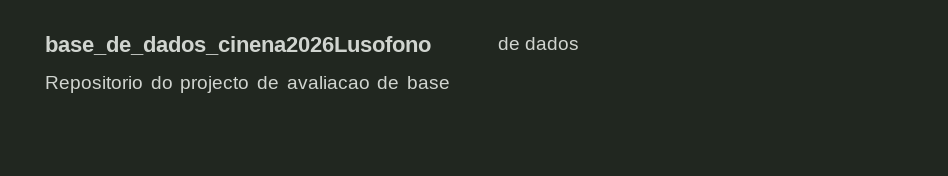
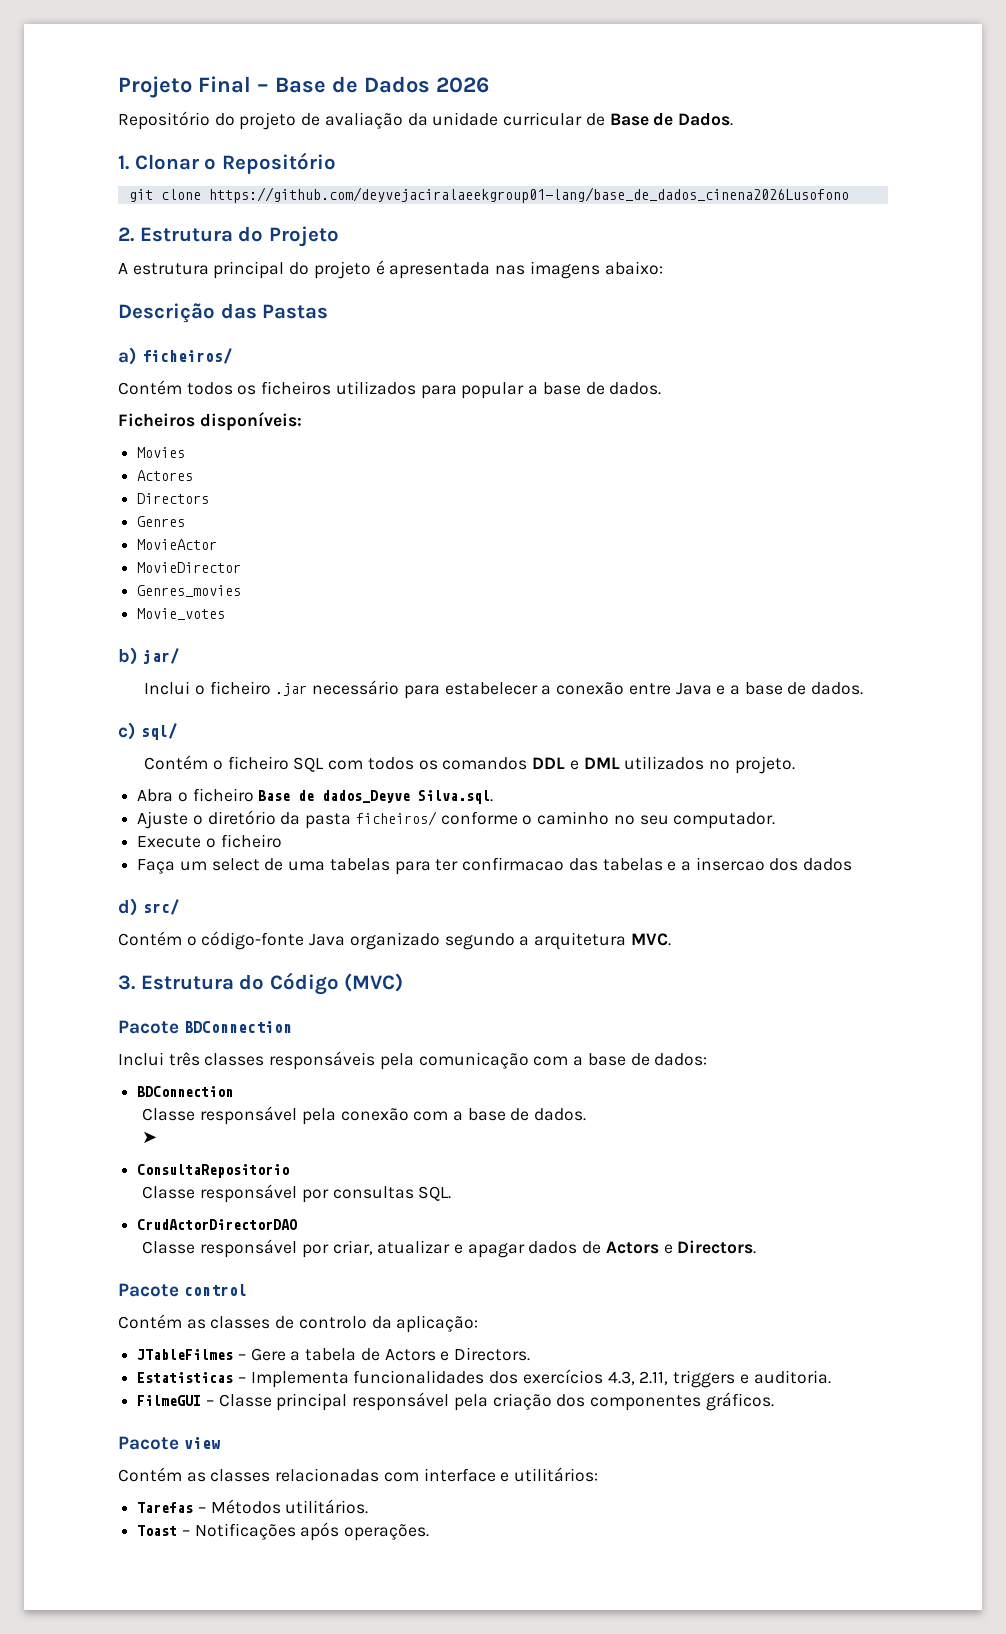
- base_de_dados_cinena2026Lusofono
- Repositorio do projecto de avaliacao de base de dados
+ Projeto Final – Base de Dados 2026
+ Repositório do projeto de avaliação da unidade curricular de Base de Dados.
+ 1. Clonar o Repositório
+ git clone https://github.com/deyvejaciralaeekgroup01-lang/base_de_dados_cinena2026Lusofono
+ 2. Estrutura do Projeto
+ A estrutura principal do projeto é apresentada nas imagens abaixo:
+ Descrição das Pastas
+ a) ficheiros/
+ Contém todos os ficheiros utilizados para popular a base de dados.
+ Ficheiros disponíveis:
+ Movies
+ Actores
+ Directors
+ Genres
+ MovieActor
+ MovieDirector
+ Genres_movies
+ Movie_votes
+ b) jar/
+ Inclui o ficheiro .jar necessário para estabelecer a conexão entre Java e a base de dados.
+ c) sql/
+ Contém o ficheiro SQL com todos os comandos DDL e DML utilizados no projeto.
+ Abra o ficheiro Base de dados_Deyve Silva.sql.
+ Ajuste o diretório da pasta ficheiros/ conforme o caminho no seu computador.
+ Execute o ficheiro
+ Faça um select de uma tabelas para ter confirmacao das tabelas e a insercao dos dados
+ d) src/
+ Contém o código-fonte Java organizado segundo a arquitetura MVC.
+ 3. Estrutura do Código (MVC)
+ Pacote BDConnection
+ Inclui três classes responsáveis pela comunicação com a base de dados:
+ BDConnection
+ Classe responsável pela conexão com a base de dados.
+ ➤
+ ConsultaRepositorio
+ Classe responsável por consultas SQL.
+ CrudActorDirectorDAO
+ Classe responsável por criar, atualizar e apagar dados de Actors e Directors.
+ Pacote control
+ Contém as classes de controlo da aplicação:
+ JTableFilmes – Gere a tabela de Actors e Directors.
+ Estatisticas – Implementa funcionalidades dos exercícios 4.3, 2.11, triggers e auditoria.
+ FilmeGUI – Classe principal responsável pela criação dos componentes gráficos.
+ Pacote view
+ Contém as classes relacionadas com interface e utilitários:
+ Tarefas – Métodos utilitários.
+ Toast – Notificações após operações.

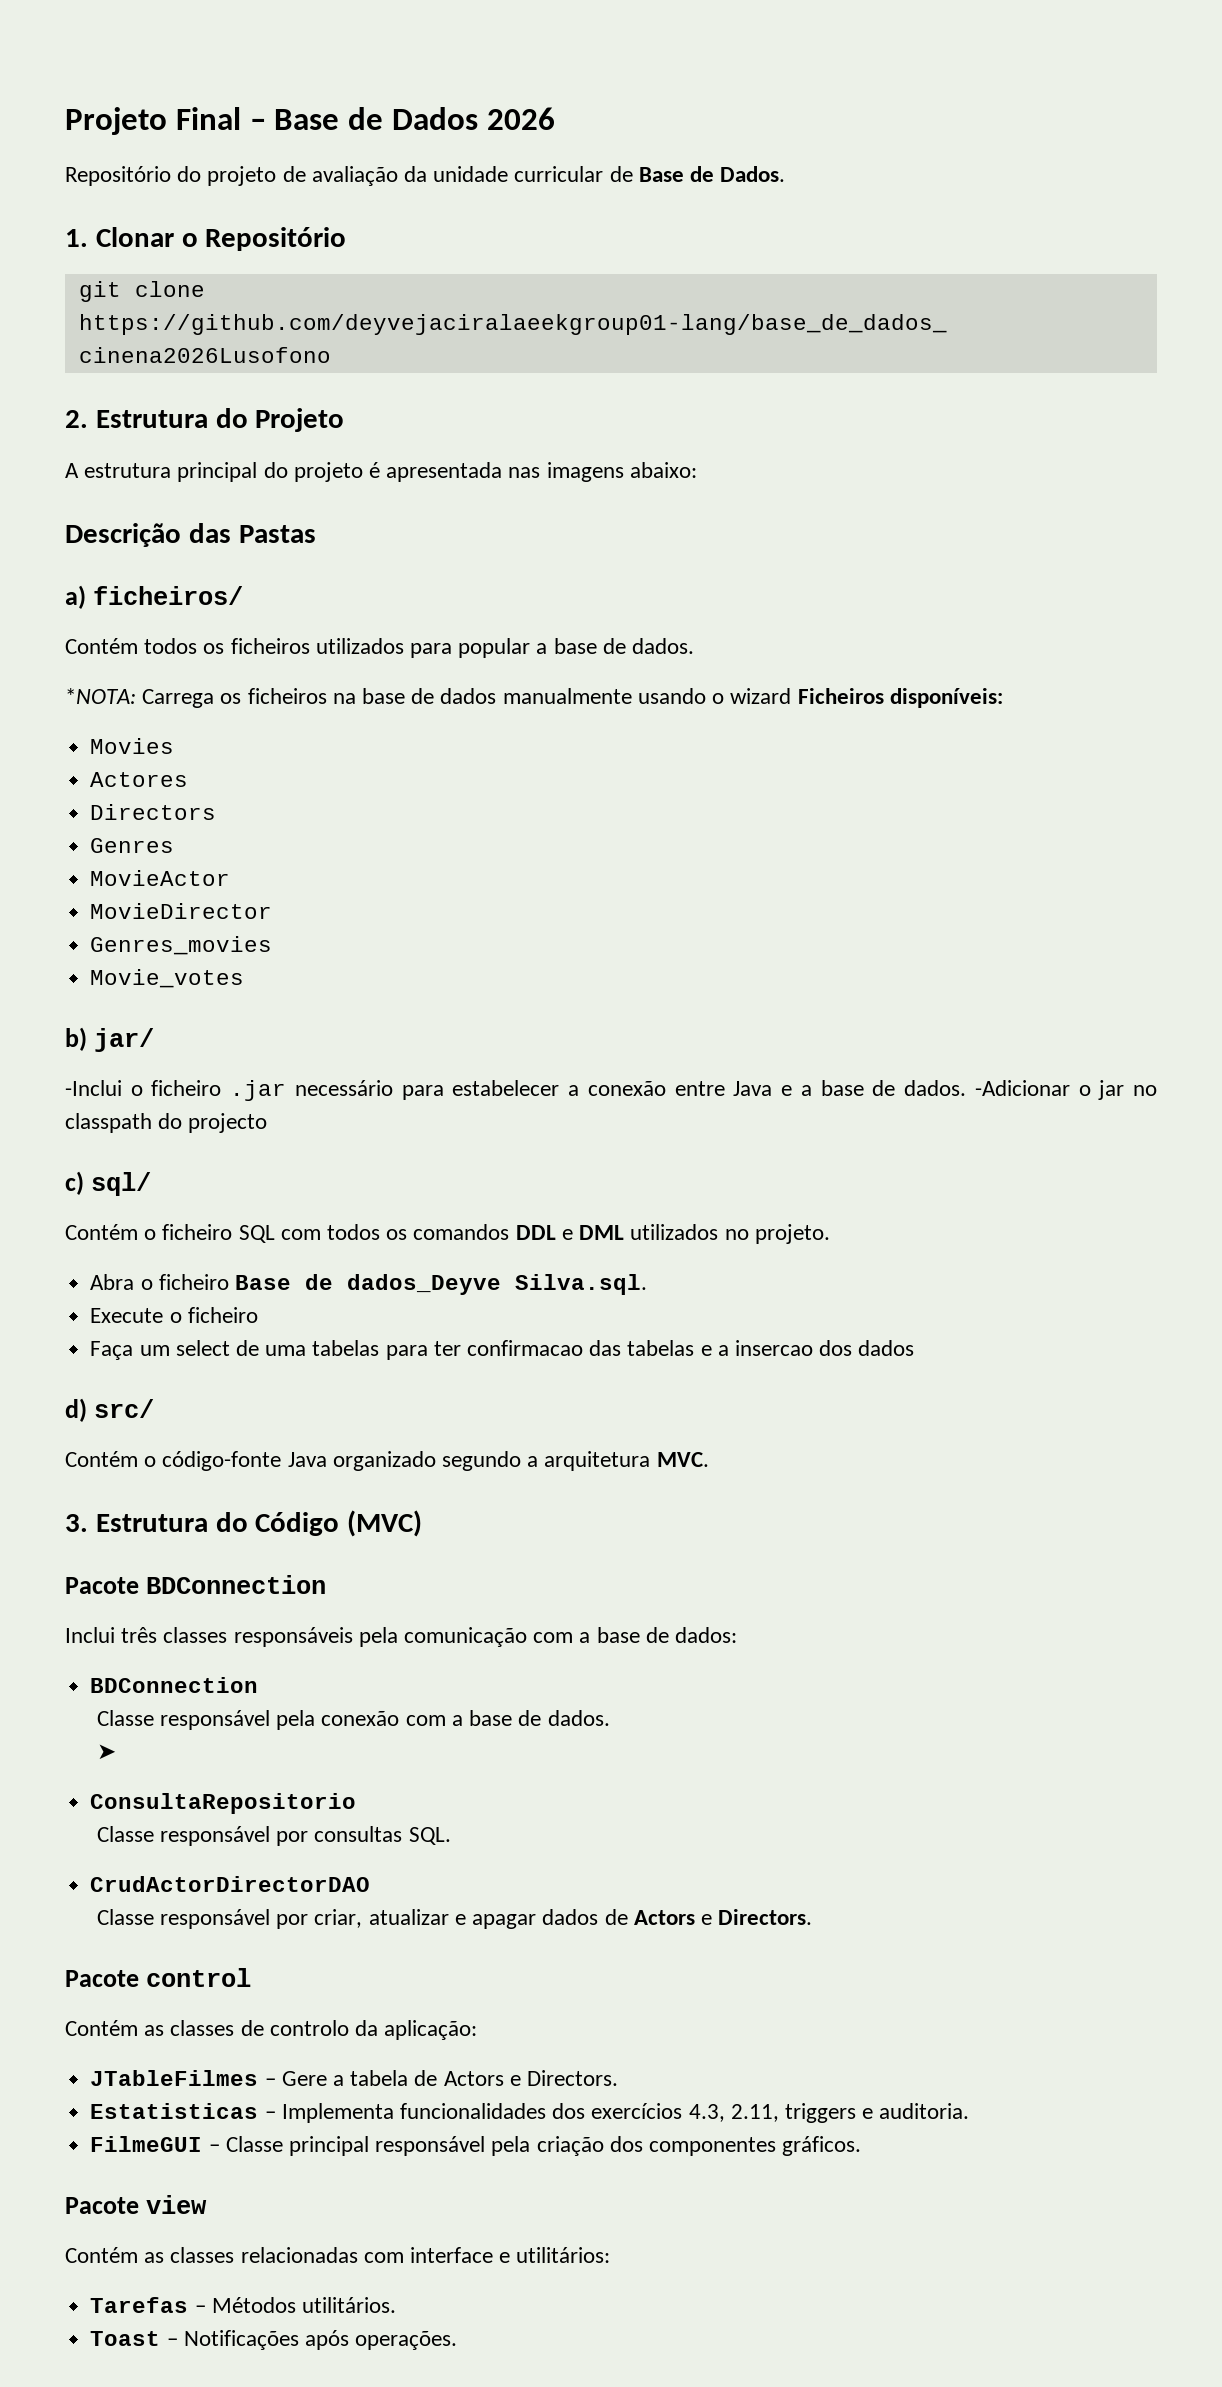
- Ficheiros disponíveis:
+ *NOTA: Carrega os ficheiros na base de dados manualmente usando o wizard Ficheiros disponíveis:
- Inclui o ficheiro .jar necessário para estabelecer a conexão entre Java e a base de dados.
+ -Inclui o ficheiro .jar necessário para estabelecer a conexão entre Java e a base de dados. -Adicionar o jar no classpath do projecto
- Ajuste o diretório da pasta ficheiros/ conforme o caminho no seu computador.

